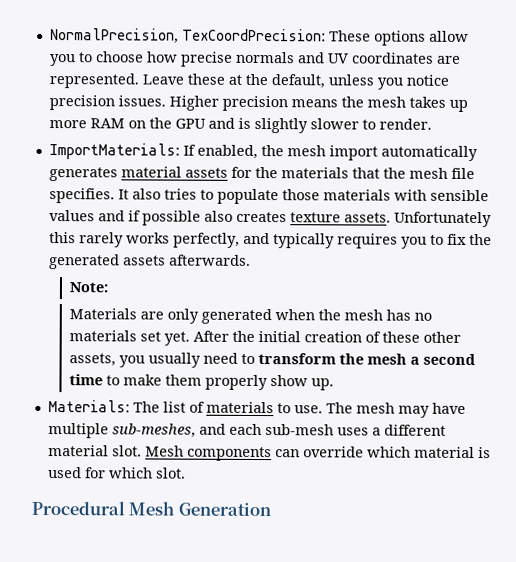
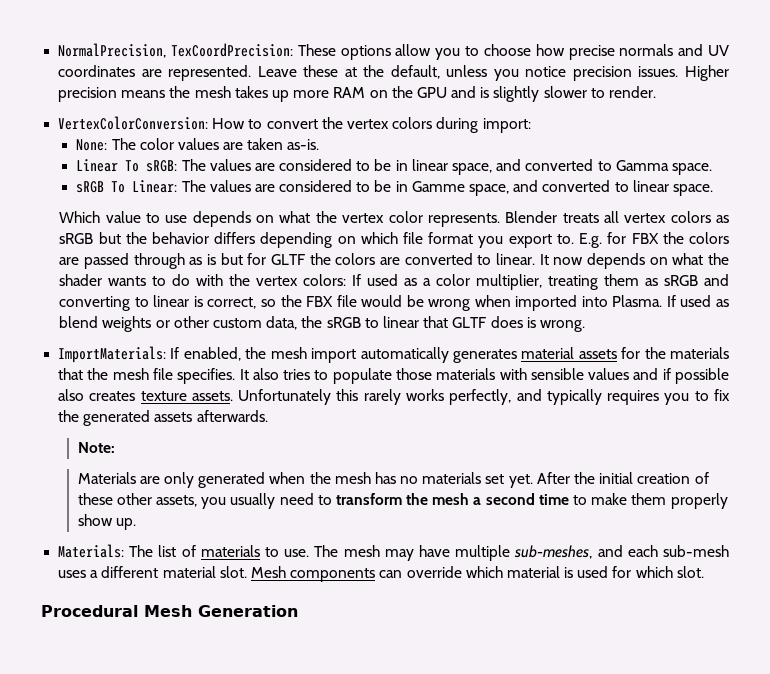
+ VertexColorConversion: How to convert the vertex colors during import:
+ None: The color values are taken as-is.
+ Linear To sRGB: The values are considered to be in linear space, and converted to Gamma space.
+ sRGB To Linear: The values are considered to be in Gamme space, and converted to linear space.
+ Which value to use depends on what the vertex color represents. Blender treats all vertex colors as sRGB but the behavior differs depending on which file format you export to. E.g. for FBX the colors are passed through as is but for GLTF the colors are converted to linear. It now depends on what the shader wants to do with the vertex colors: If used as a color multiplier, treating them as sRGB and converting to linear is correct, so the FBX file would be wrong when imported into Plasma. If used as blend weights or other custom data, the sRGB to linear that GLTF does is wrong.

